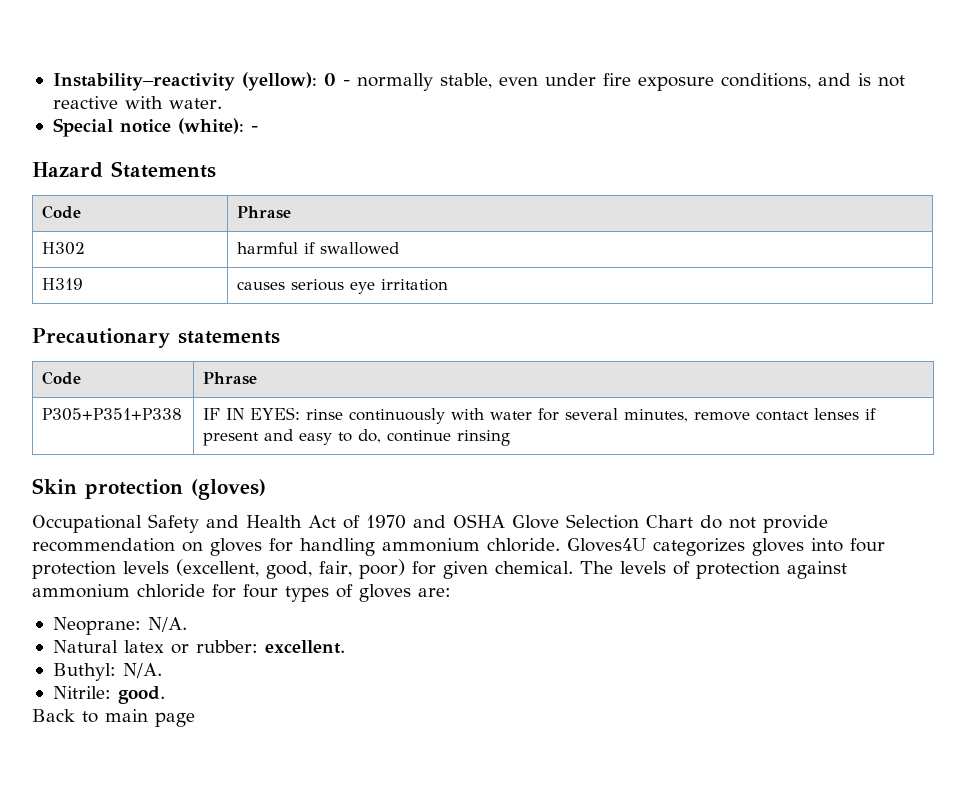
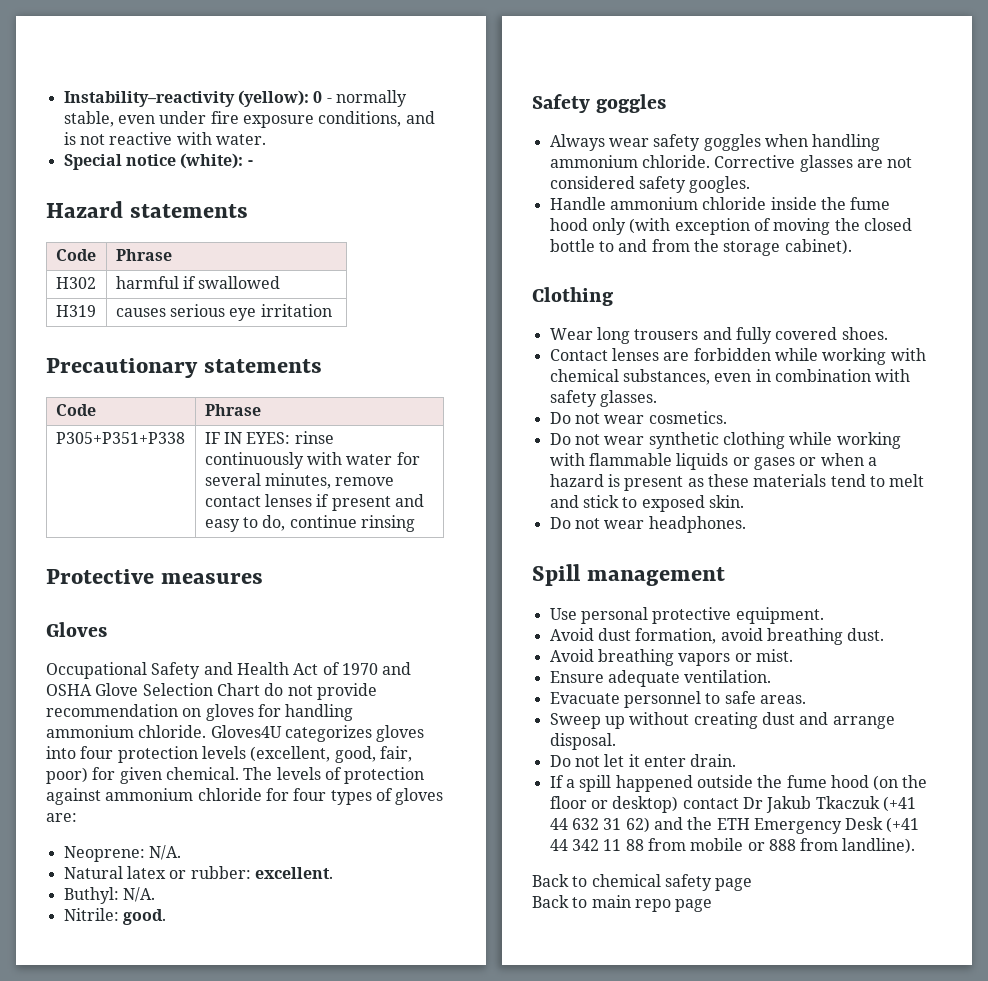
- Hazard Statements
+ Hazard statements
- Skin protection (gloves)
+ Protective measures
+ Gloves
- Neoprane: N/A.
+ Neoprene: N/A.
+ Safety goggles
+ Always wear safety goggles when handling ammonium chloride. Corrective glasses are not considered safety googles.
+ Handle ammonium chloride inside the fume hood only (with exception of moving the closed bottle to and from the storage cabinet).
+ Clothing
+ Wear long trousers and fully covered shoes.
+ Contact lenses are forbidden while working with chemical substances, even in combination with safety glasses.
+ Do not wear cosmetics.
+ Do not wear synthetic clothing while working with flammable liquids or gases or when a hazard is present as these materials tend to melt and stick to exposed skin.
+ Do not wear headphones.
+ Spill management
+ Use personal protective equipment.
+ Avoid dust formation, avoid breathing dust.
+ Avoid breathing vapors or mist.
+ Ensure adequate ventilation.
+ Evacuate personnel to safe areas.
+ Sweep up without creating dust and arrange disposal.
+ Do not let it enter drain.
+ If a spill happened outside the fume hood (on the floor or desktop) contact Dr Jakub Tkaczuk (+41 44 632 31 62) and the ETH Emergency Desk (+41 44 342 11 88 from mobile or 888 from landline).
+ Back to chemical safety page
- Back to main page
+ Back to main repo page

